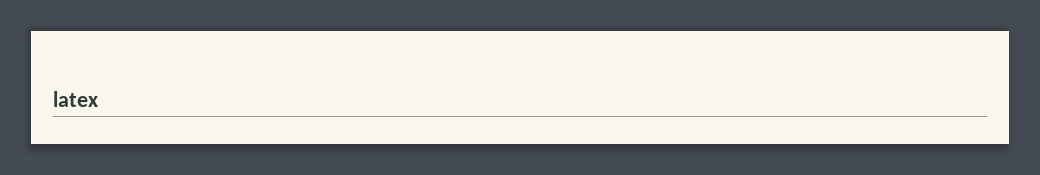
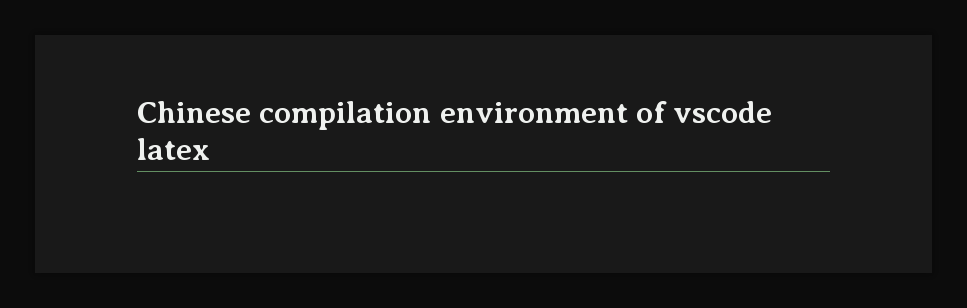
- latex
+ Chinese compilation environment of vscode latex

